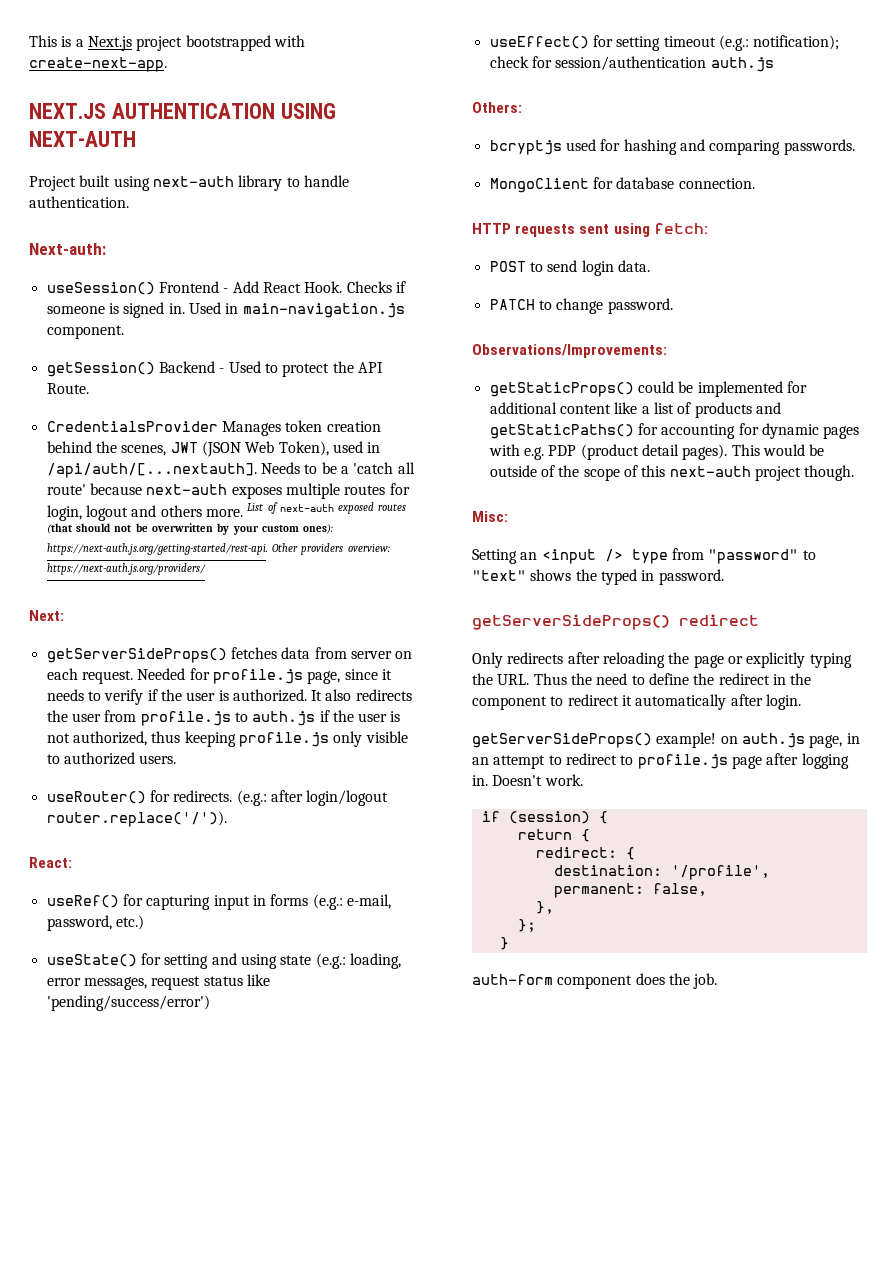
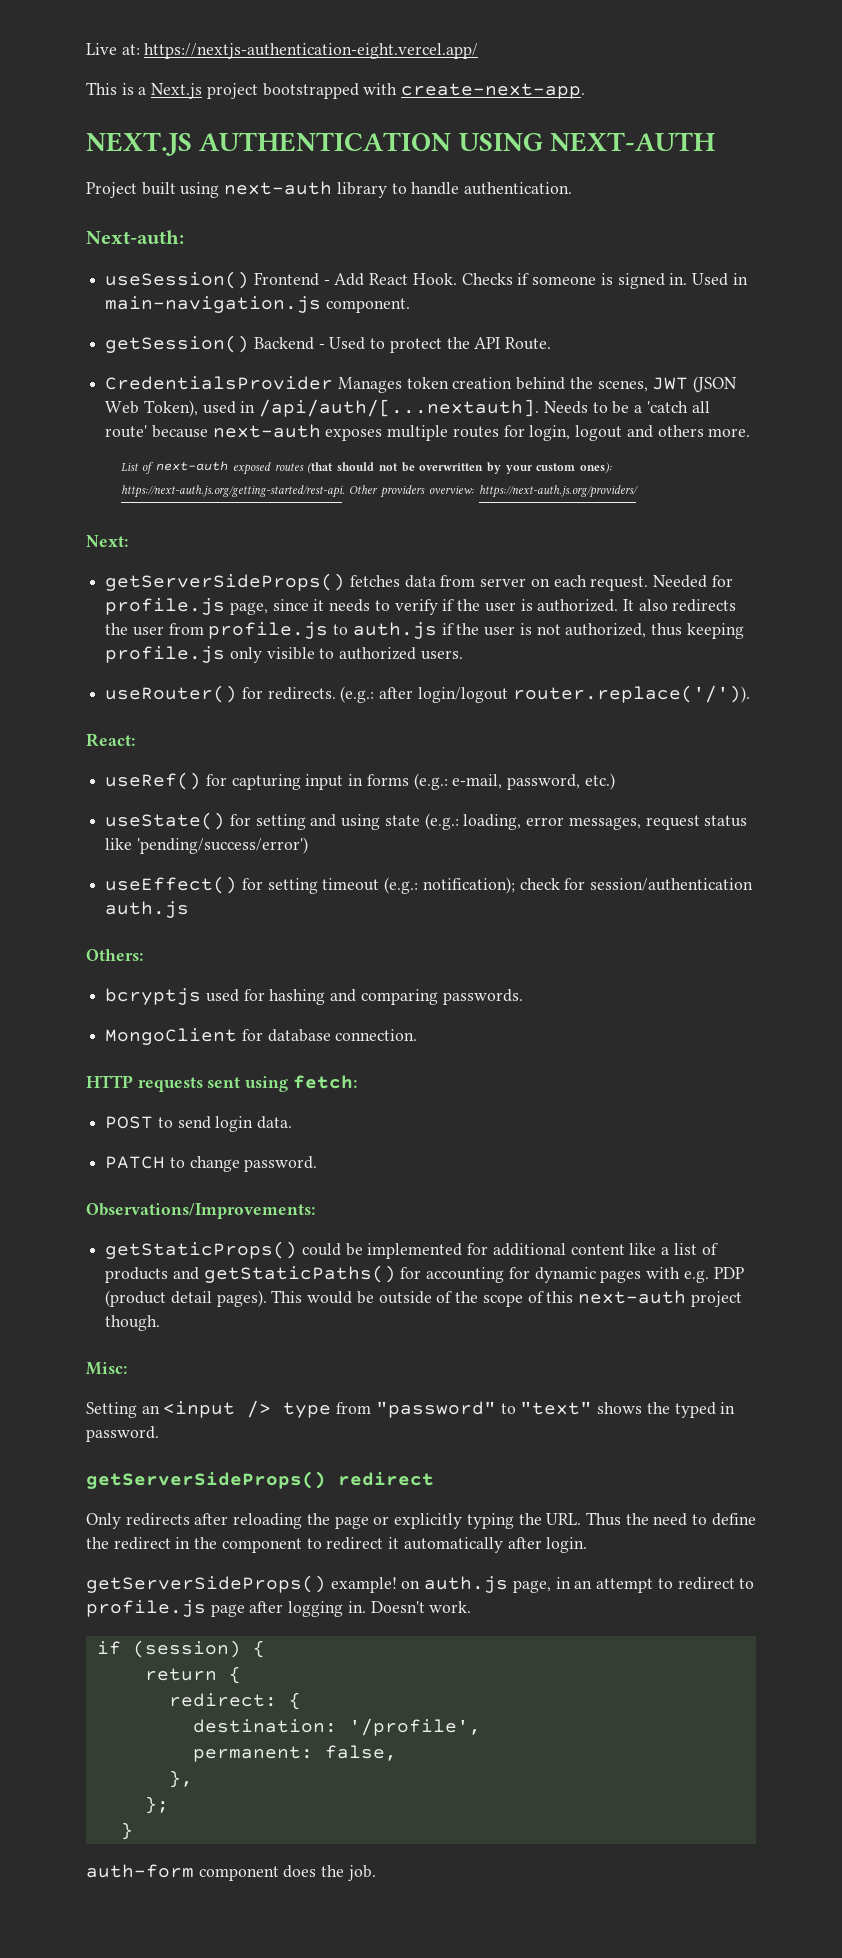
+ Live at: https://nextjs-authentication-eight.vercel.app/
- CredentialsProvider Manages token creation behind the scenes, JWT (JSON Web Token), used in /api/auth/[...nextauth]. Needs to be a 'catch all route' because next-auth exposes multiple routes for login, logout and others more. List of next-auth exposed routes (that should not be overwritten by your custom ones): https://next-auth.js.org/getting-started/rest-api. Other providers overview: https://next-auth.js.org/providers/
+ CredentialsProvider Manages token creation behind the scenes, JWT (JSON Web Token), used in /api/auth/[...nextauth]. Needs to be a 'catch all route' because next-auth exposes multiple routes for login, logout and others more.
+ List of next-auth exposed routes (that should not be overwritten by your custom ones): https://next-auth.js.org/getting-started/rest-api. Other providers overview: https://next-auth.js.org/providers/

